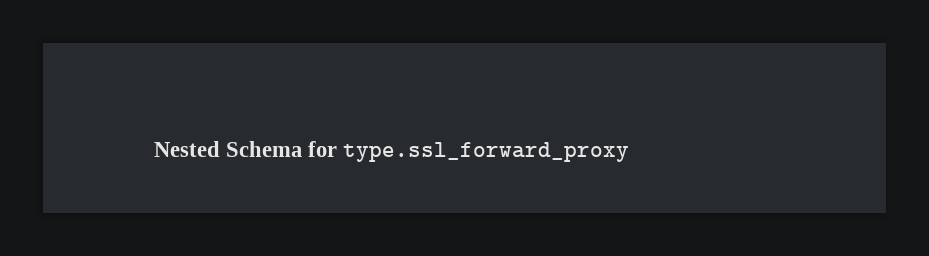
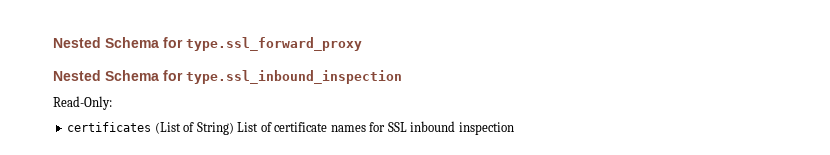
+ Nested Schema for type.ssl_inbound_inspection
+ Read-Only:
+ certificates (List of String) List of certificate names for SSL inbound inspection

